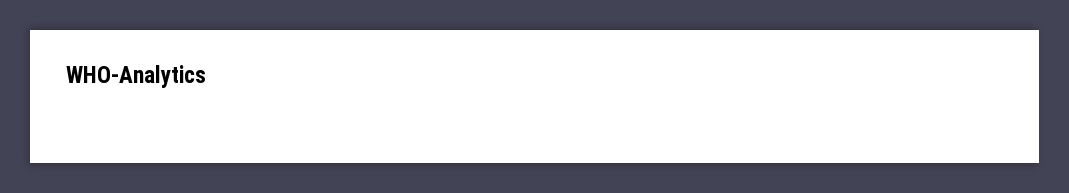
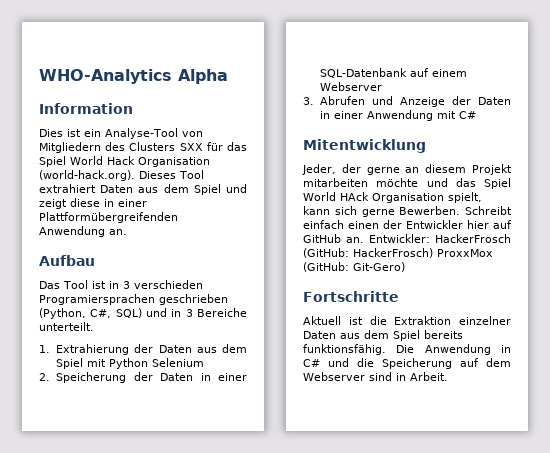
- WHO-Analytics
+ WHO-Analytics Alpha
+ Information
+ Dies ist ein Analyse-Tool von Mitgliedern des Clusters SXX für das Spiel World Hack Organisation (world-hack.org). Dieses Tool extrahiert Daten aus dem Spiel und zeigt diese in einer Plattformübergreifenden Anwendung an.
+ Aufbau
+ Das Tool ist in 3 verschieden Programiersprachen geschrieben (Python, C#, SQL) und in 3 Bereiche unterteilt.
+ 1. Extrahierung der Daten aus dem Spiel mit Python Selenium
+ 2. Speicherung der Daten in einer SQL-Datenbank auf einem Webserver
+ 3. Abrufen und Anzeige der Daten in einer Anwendung mit C#
+ Mitentwicklung
+ Jeder, der gerne an diesem Projekt mitarbeiten möchte und das Spiel World HAck Organisation spielt, kann sich gerne Bewerben. Schreibt einfach einen der Entwickler hier auf GitHub an. Entwickler: HackerFrosch (GitHub: HackerFrosch) ProxxMox (GitHub: Git-Gero)
+ Fortschritte
+ Aktuell ist die Extraktion einzelner Daten aus dem Spiel bereits funktionsfähig. Die Anwendung in C# und die Speicherung auf dem Webserver sind in Arbeit.

